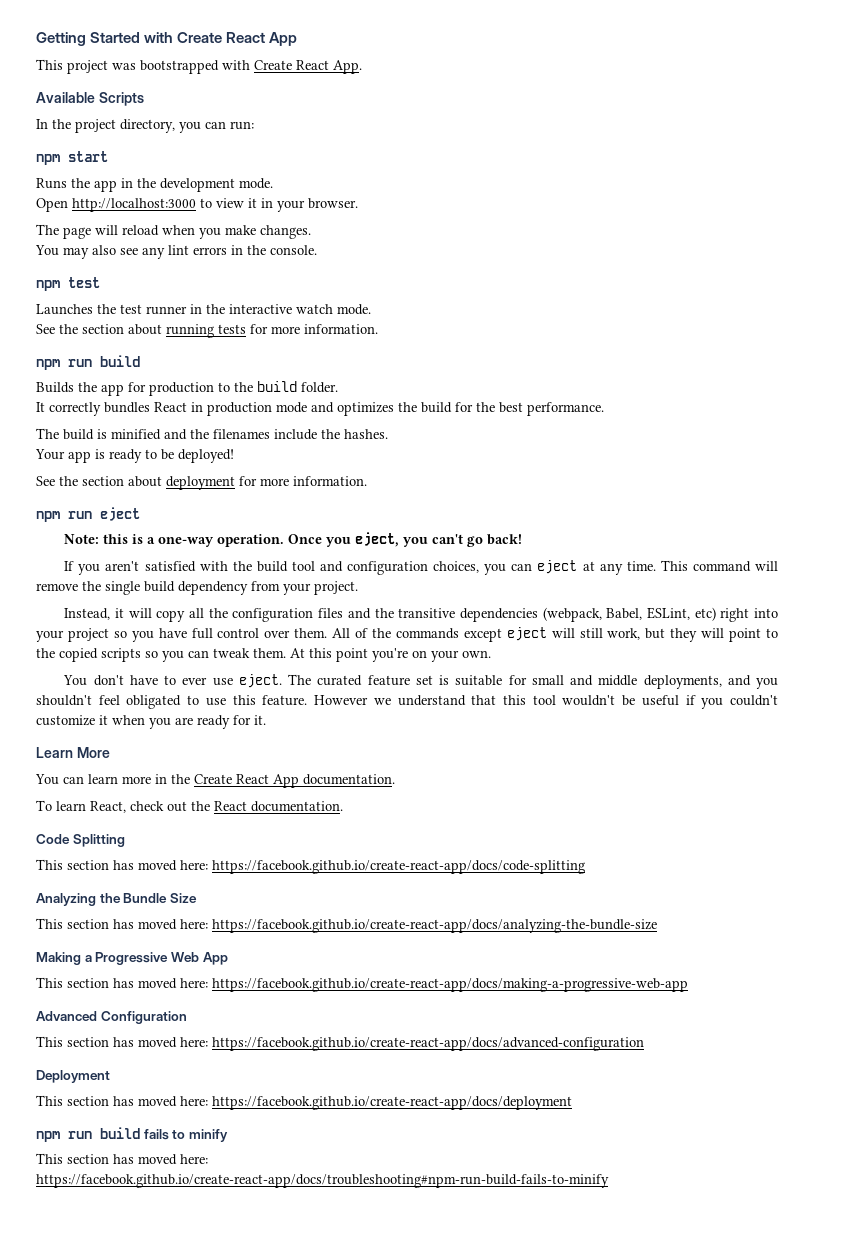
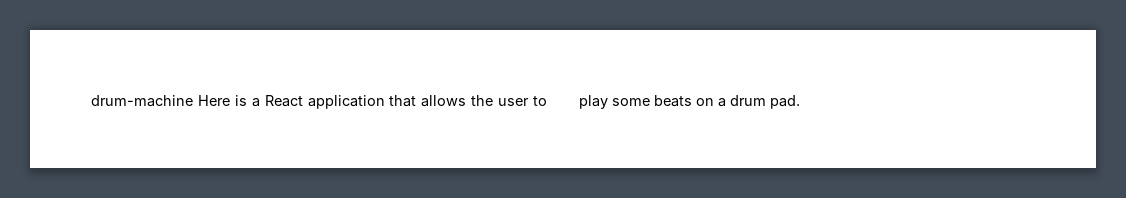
- Getting Started with Create React App
- This project was bootstrapped with Create React App.
- Available Scripts
- In the project directory, you can run:
- npm start
- Runs the app in the development mode.
- Open http://localhost:3000 to view it in your browser.
- The page will reload when you make changes.
- You may also see any lint errors in the console.
- npm test
- Launches the test runner in the interactive watch mode.
- See the section about running tests for more information.
- npm run build
- Builds the app for production to the build folder.
- It correctly bundles React in production mode and optimizes the build for the best performance.
- The build is minified and the filenames include the hashes.
- Your app is ready to be deployed!
- See the section about deployment for more information.
- npm run eject
- Note: this is a one-way operation. Once you eject, you can't go back!
- If you aren't satisfied with the build tool and configuration choices, you can eject at any time. This command will remove the single build dependency from your project.
- Instead, it will copy all the configuration files and the transitive dependencies (webpack, Babel, ESLint, etc) right into your project so you have full control over them. All of the commands except eject will still work, but they will point to the copied scripts so you can tweak them. At this point you're on your own.
- You don't have to ever use eject. The curated feature set is suitable for small and middle deployments, and you shouldn't feel obligated to use this feature. However we understand that this tool wouldn't be useful if you couldn't customize it when you are ready for it.
- Learn More
- You can learn more in the Create React App documentation.
- To learn React, check out the React documentation.
- Code Splitting
- This section has moved here: https://facebook.github.io/create-react-app/docs/code-splitting
- Analyzing the Bundle Size
- This section has moved here: https://facebook.github.io/create-react-app/docs/analyzing-the-bundle-size
- Making a Progressive Web App
- This section has moved here: https://facebook.github.io/create-react-app/docs/making-a-progressive-web-app
- Advanced Configuration
- This section has moved here: https://facebook.github.io/create-react-app/docs/advanced-configuration
- Deployment
- This section has moved here: https://facebook.github.io/create-react-app/docs/deployment
- npm run build fails to minify
- This section has moved here: https://facebook.github.io/create-react-app/docs/troubleshooting#npm-run-build-fails-to-minify
+ drum-machine Here is a React application that allows the user to play some beats on a drum pad.

